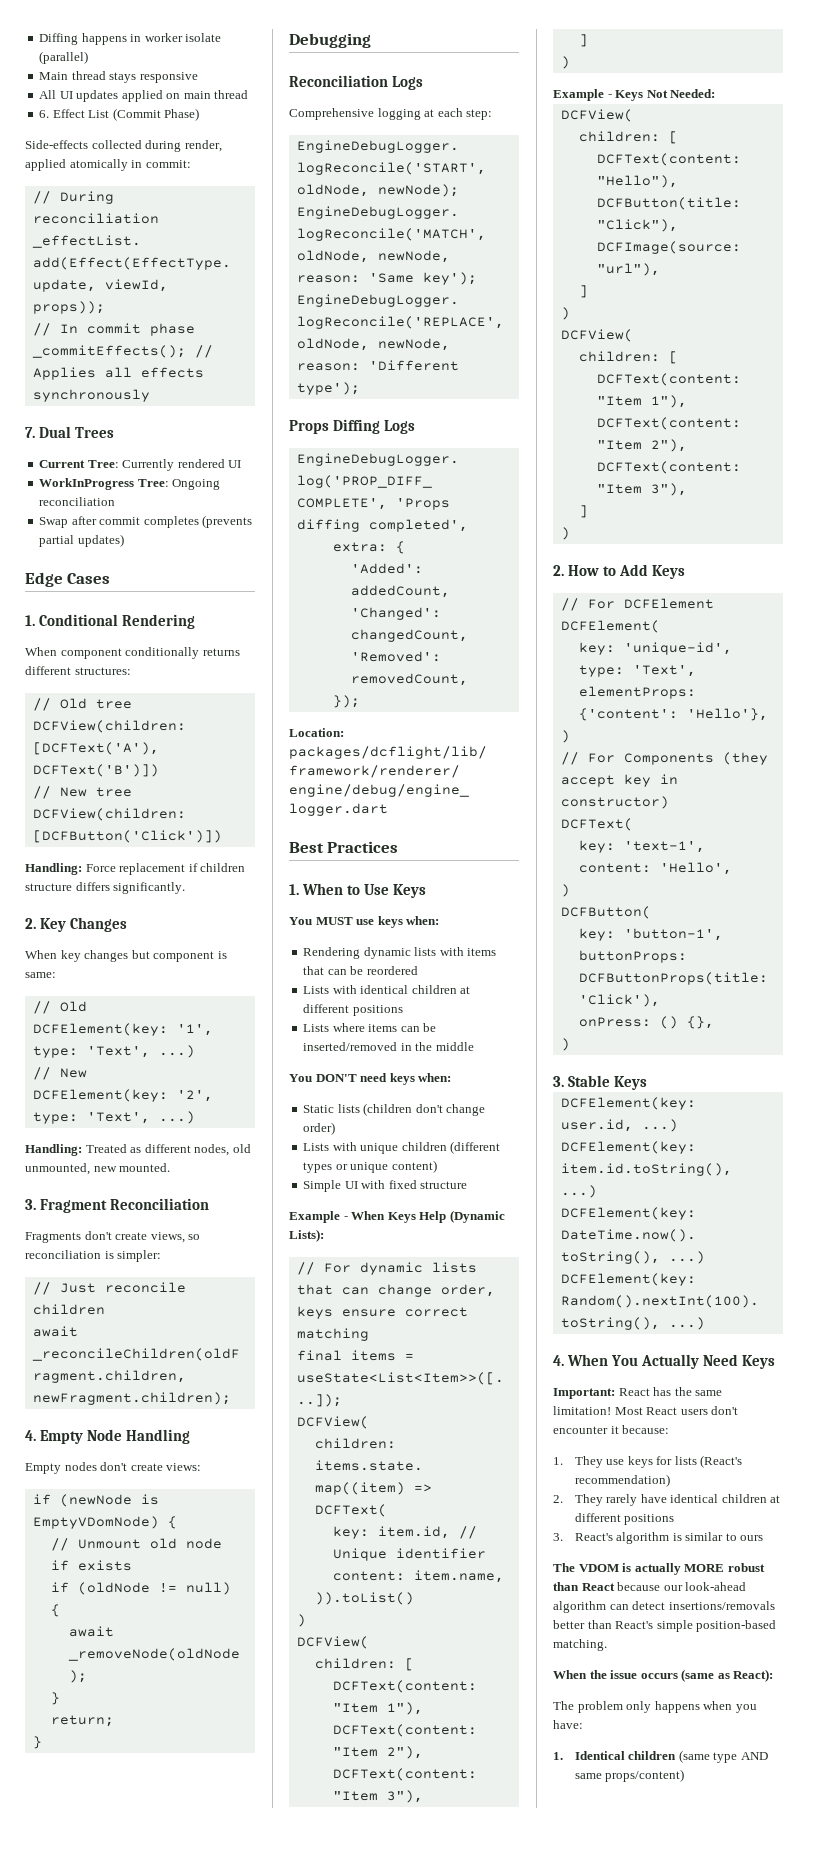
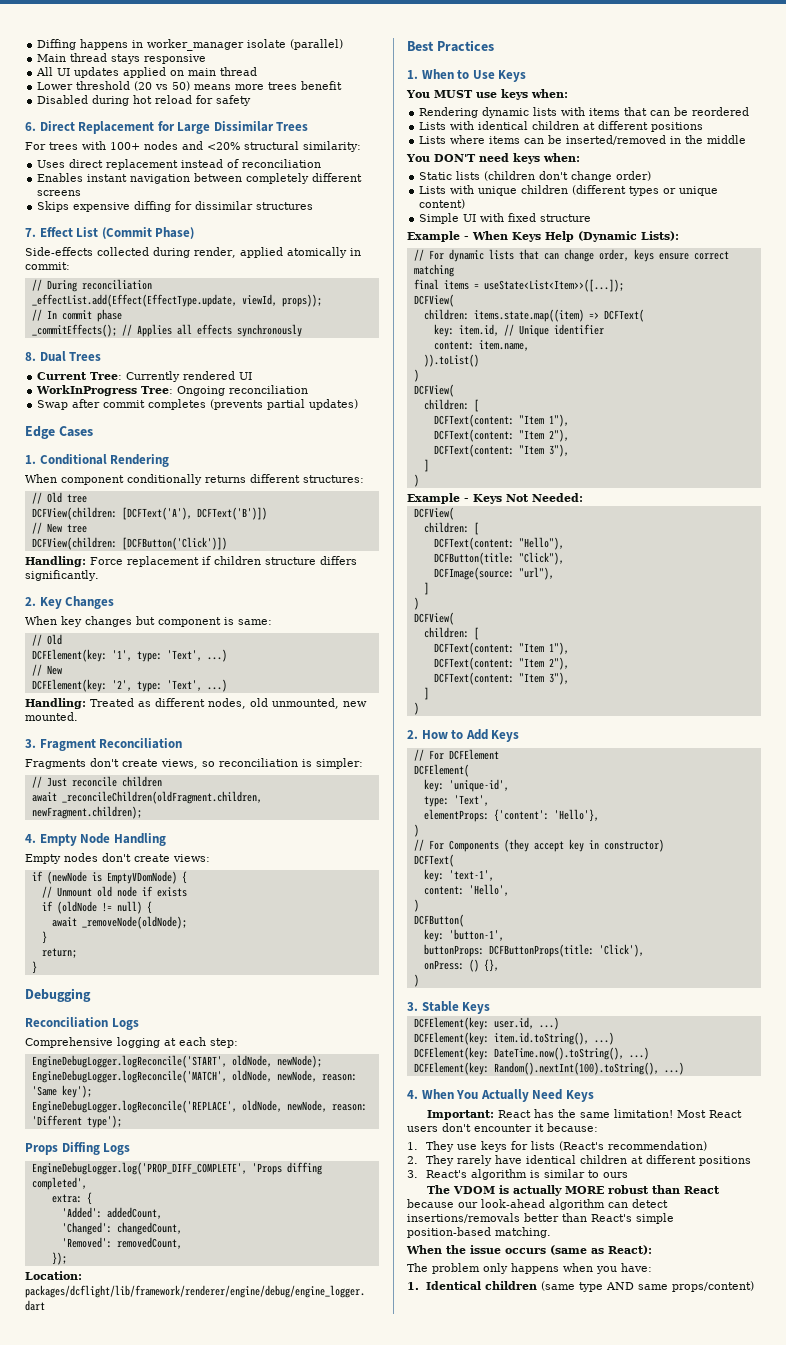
- Diffing happens in worker isolate (parallel)
+ Diffing happens in worker_manager isolate (parallel)
- 6. Effect List (Commit Phase)
+ Lower threshold (20 vs 50) means more trees benefit
+ Disabled during hot reload for safety
+ 6. Direct Replacement for Large Dissimilar Trees
+ For trees with 100+ nodes and <20% structural similarity:
+ Uses direct replacement instead of reconciliation
+ Enables instant navigation between completely different screens
+ Skips expensive diffing for dissimilar structures
+ 7. Effect List (Commit Phase)
- 7. Dual Trees
+ 8. Dual Trees

